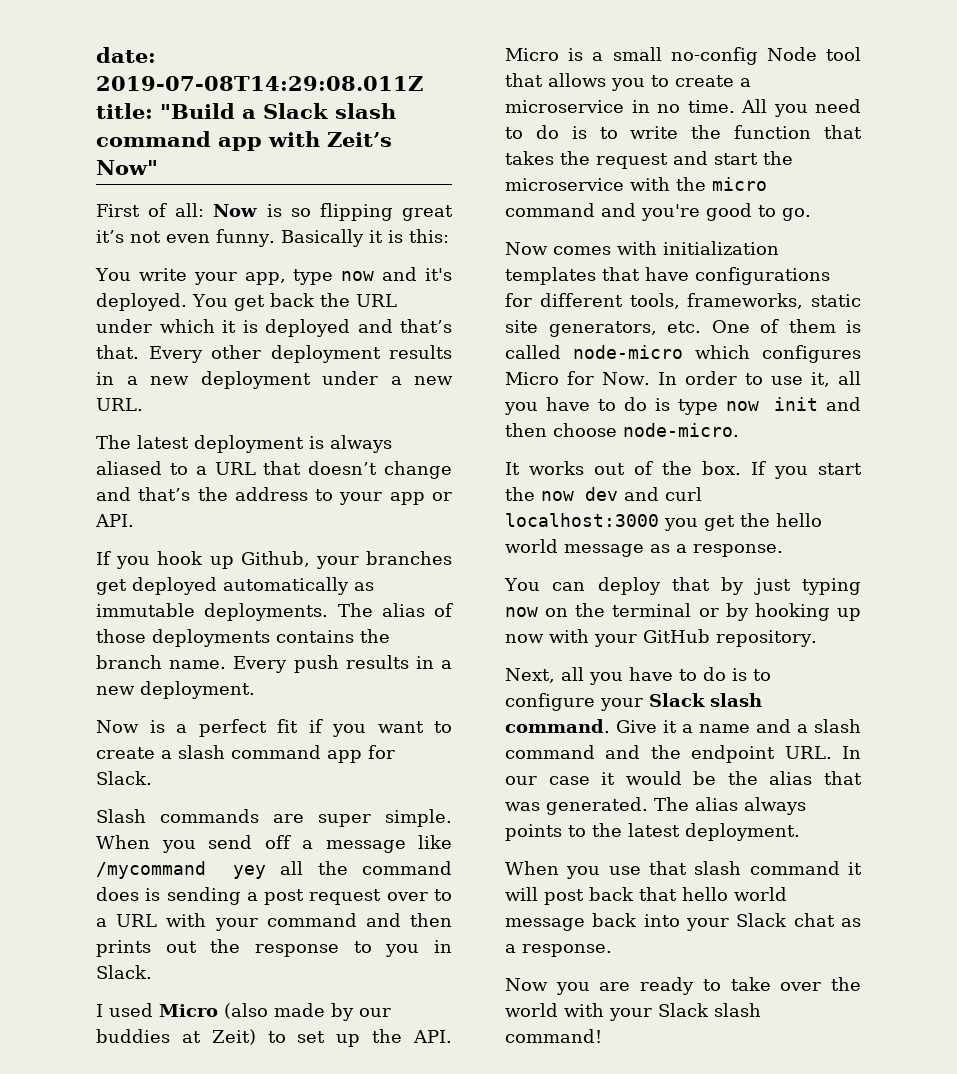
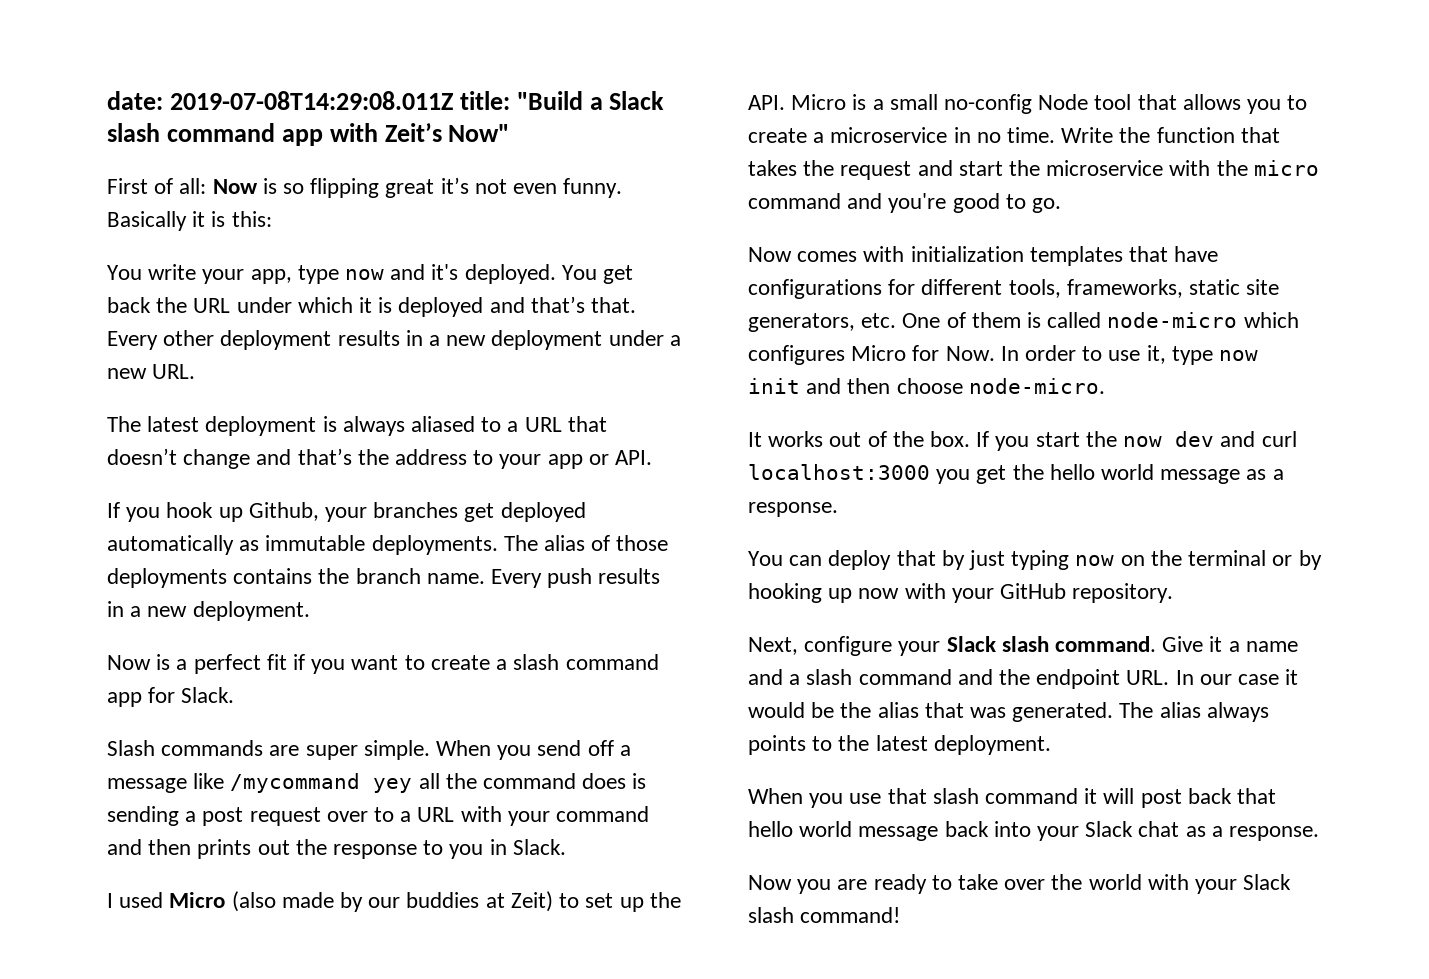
- All you need to do is to write the function that takes the request and start the microservice with the micro command and you're good to go.
+ Write the function that takes the request and start the microservice with the micro command and you're good to go.
- Now comes with initialization templates that have configurations for different tools, frameworks, static site generators, etc. One of them is called node-micro which configures Micro for Now. In order to use it, all you have to do is type now init and then choose node-micro.
+ Now comes with initialization templates that have configurations for different tools, frameworks, static site generators, etc. One of them is called node-micro which configures Micro for Now. In order to use it, type now init and then choose node-micro.
- Next, all you have to do is to configure your Slack slash command.
+ Next, configure your Slack slash command.

